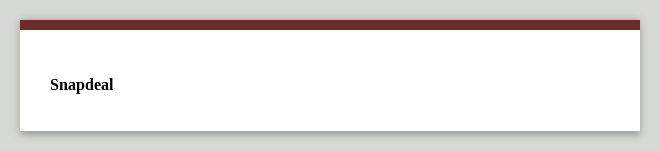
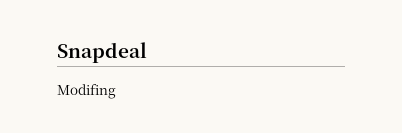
+ Modifing

